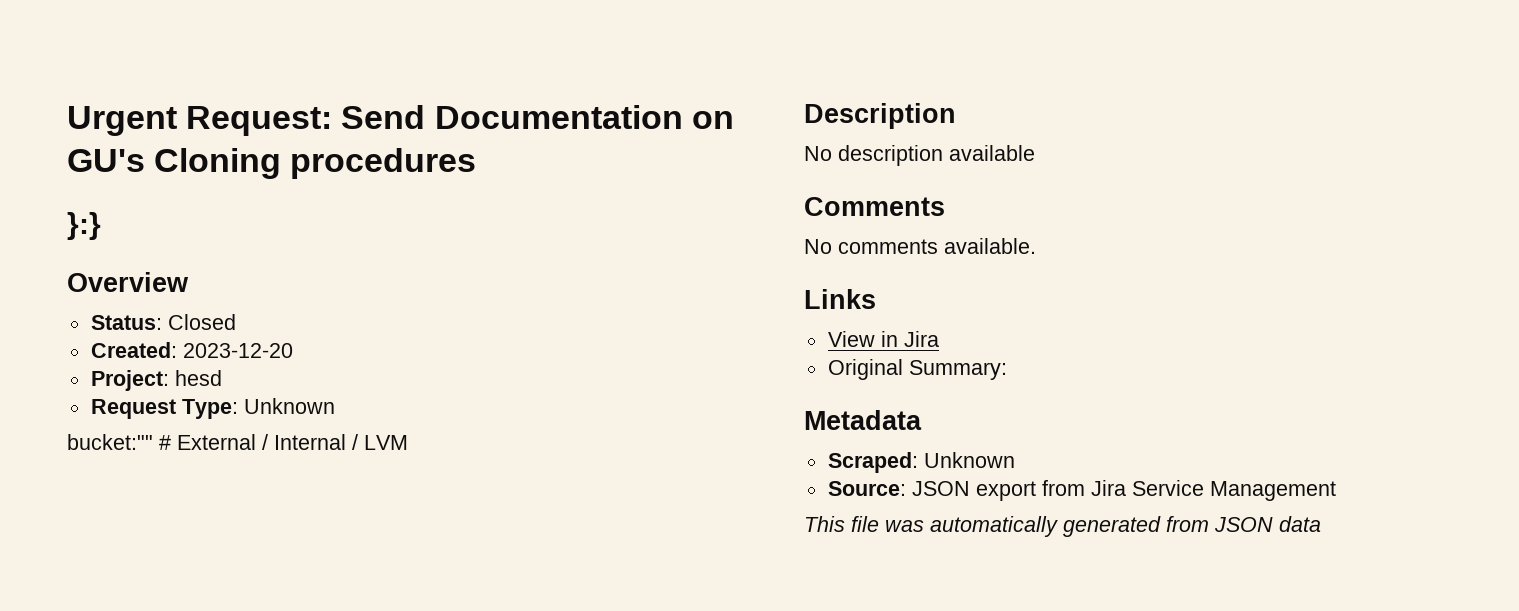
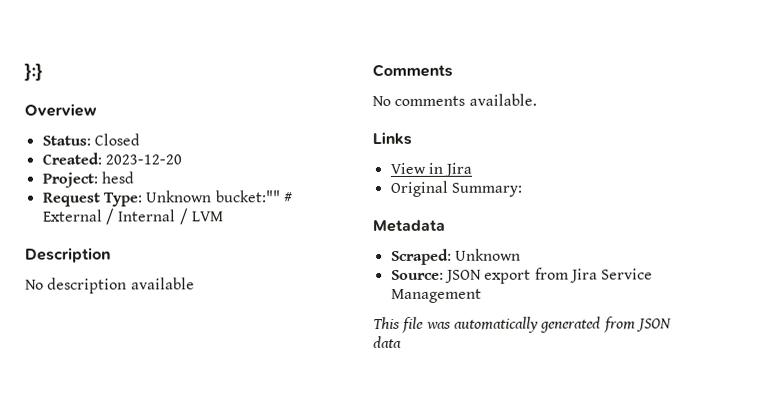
- Urgent Request: Send Documentation on GU's Cloning procedures
- Request Type: Unknown
- bucket:"" # External / Internal / LVM
+ Request Type: Unknown bucket:"" # External / Internal / LVM

